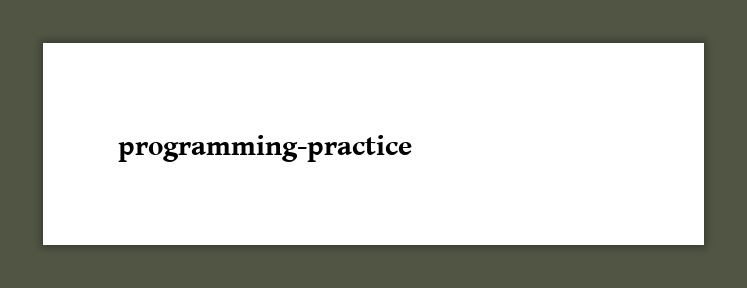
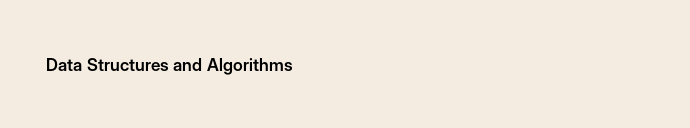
- programming-practice
+ Data Structures and Algorithms

